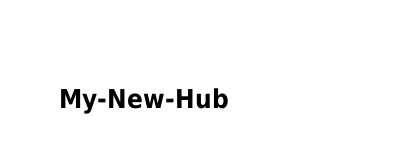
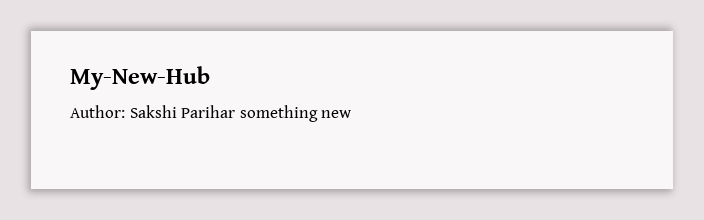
+ Author: Sakshi Parihar something new

